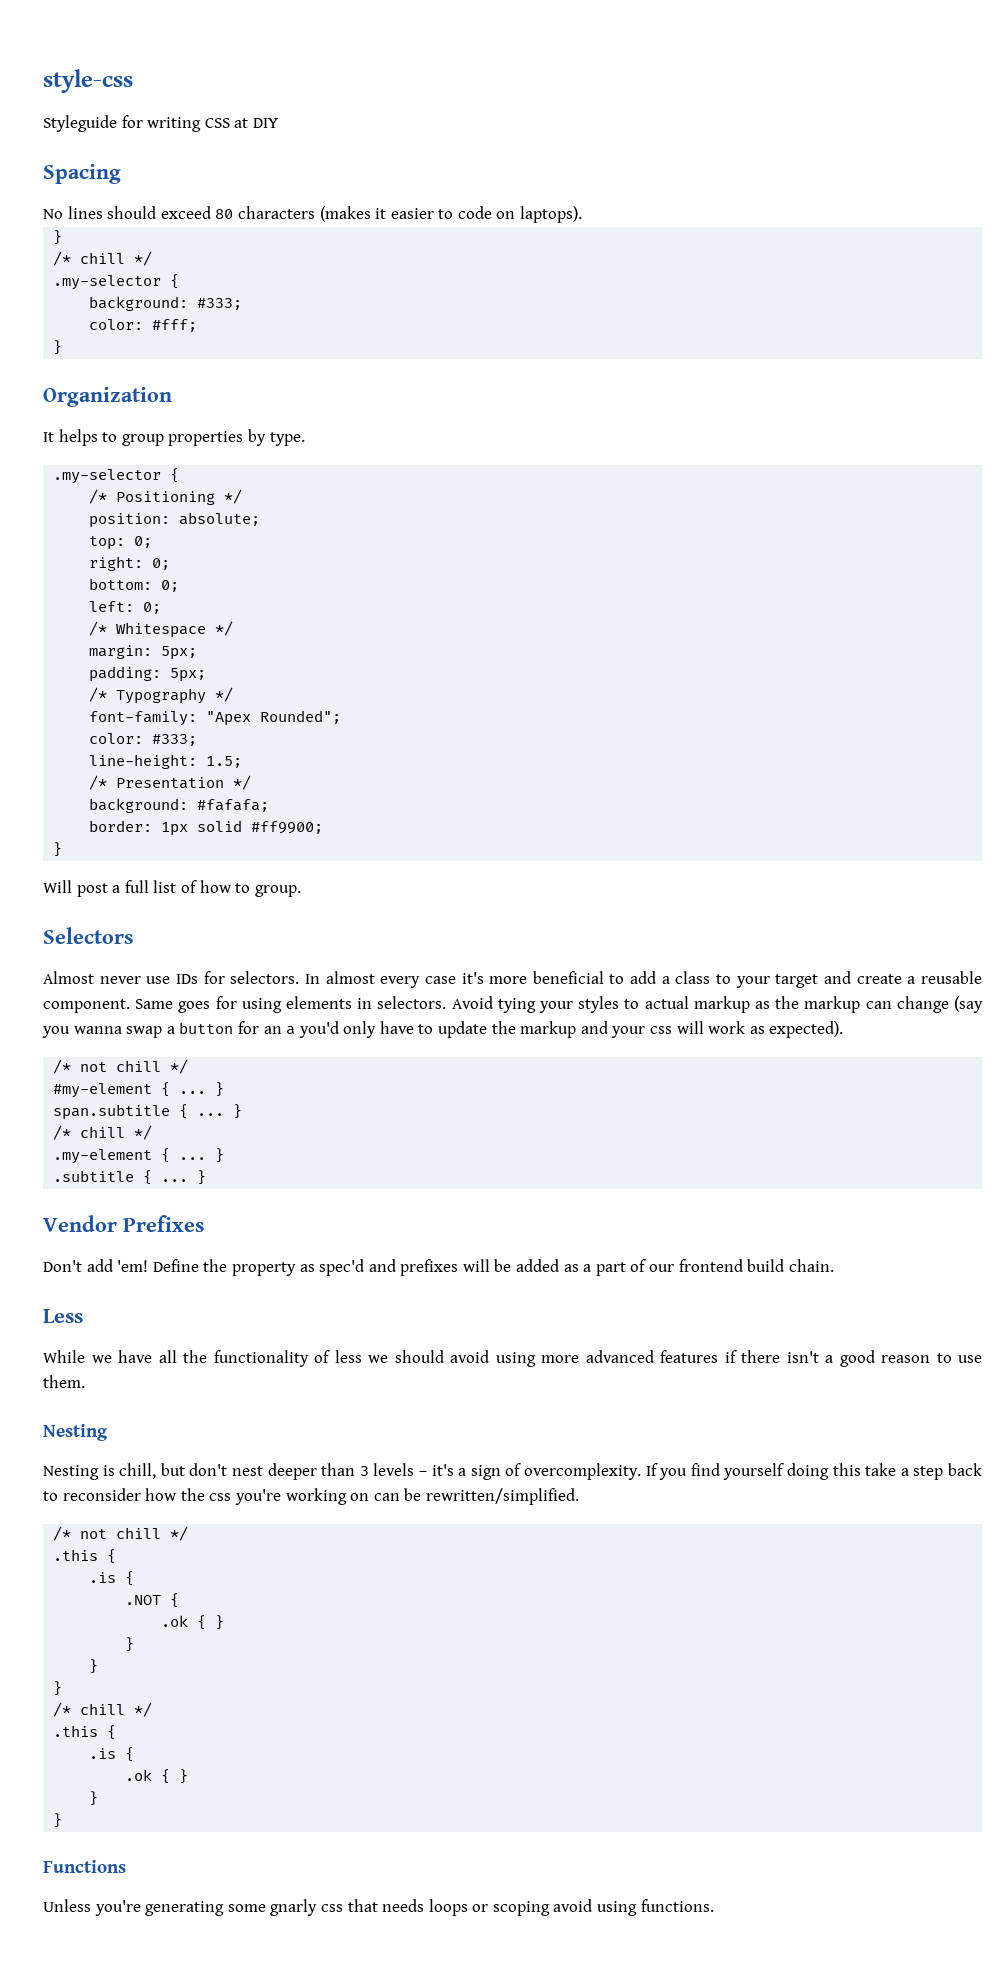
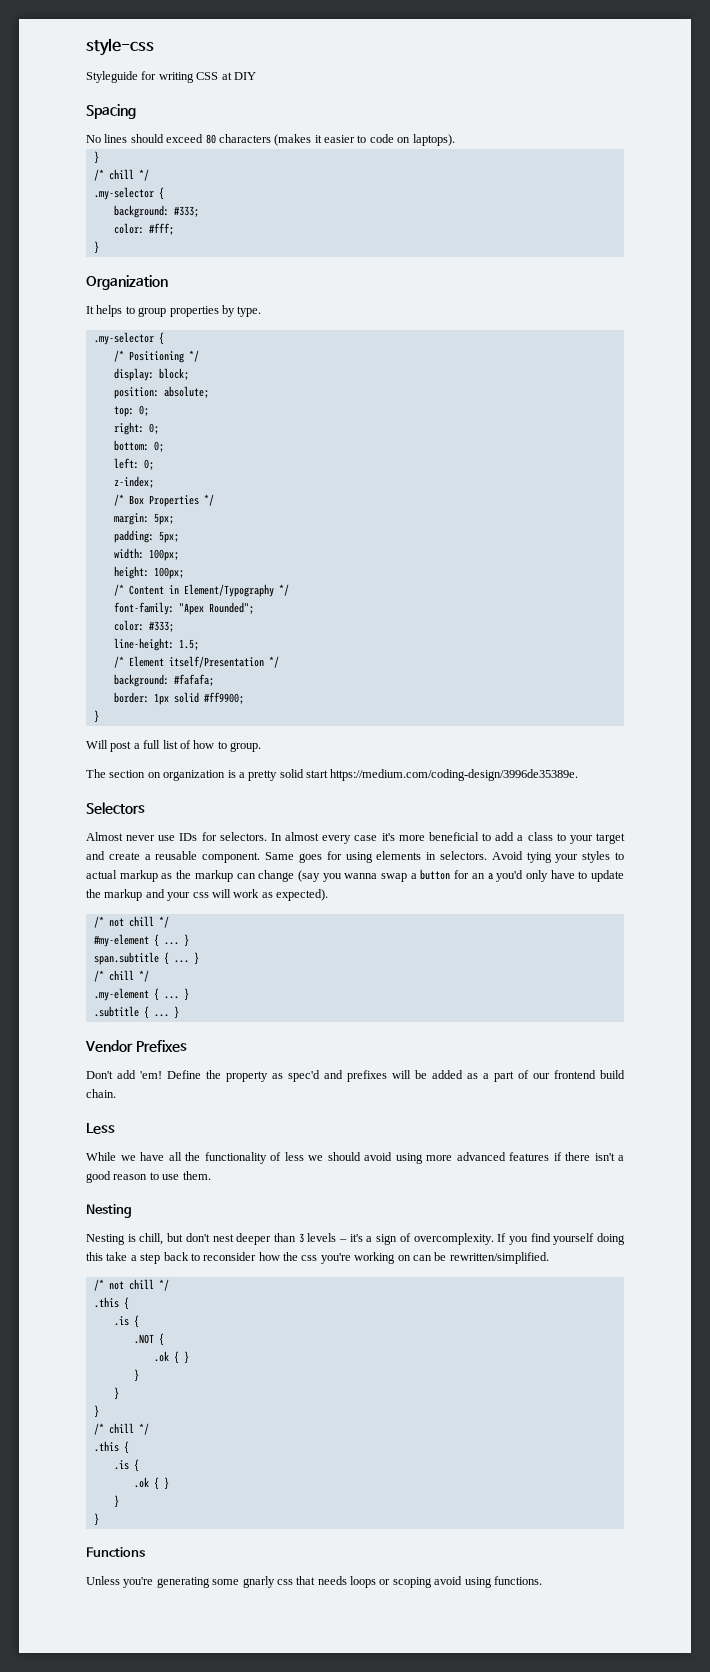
+ display: block;
- /* Whitespace */
+ z-index;
+ /* Box Properties */
- /* Typography */
+ width: 100px;
+ height: 100px;
+ /* Content in Element/Typography */
- /* Presentation */
+ /* Element itself/Presentation */
+ The section on organization is a pretty solid start https://medium.com/coding-design/3996de35389e.

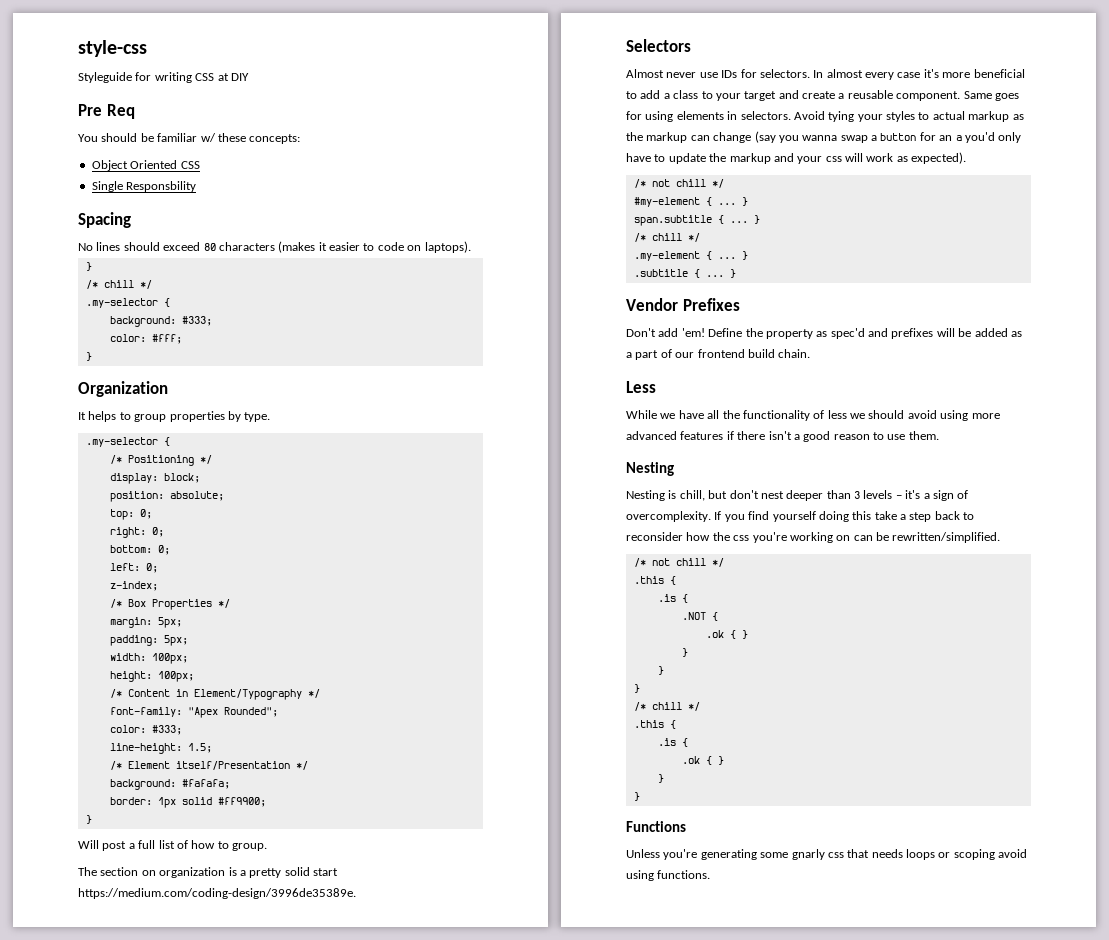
+ Pre Req
+ You should be familiar w/ these concepts:
+ Object Oriented CSS
+ Single Responsbility

